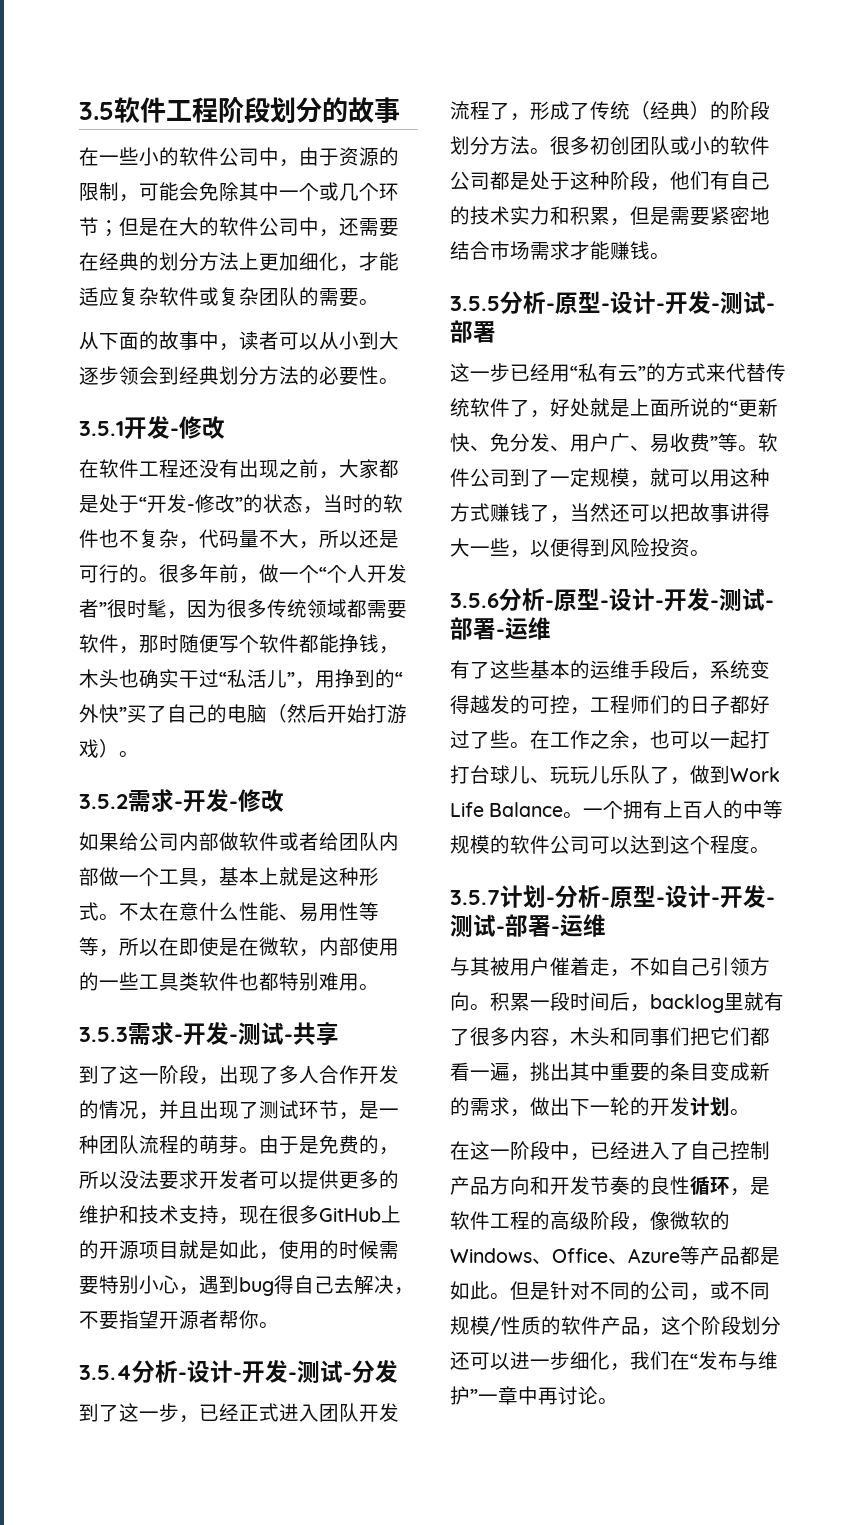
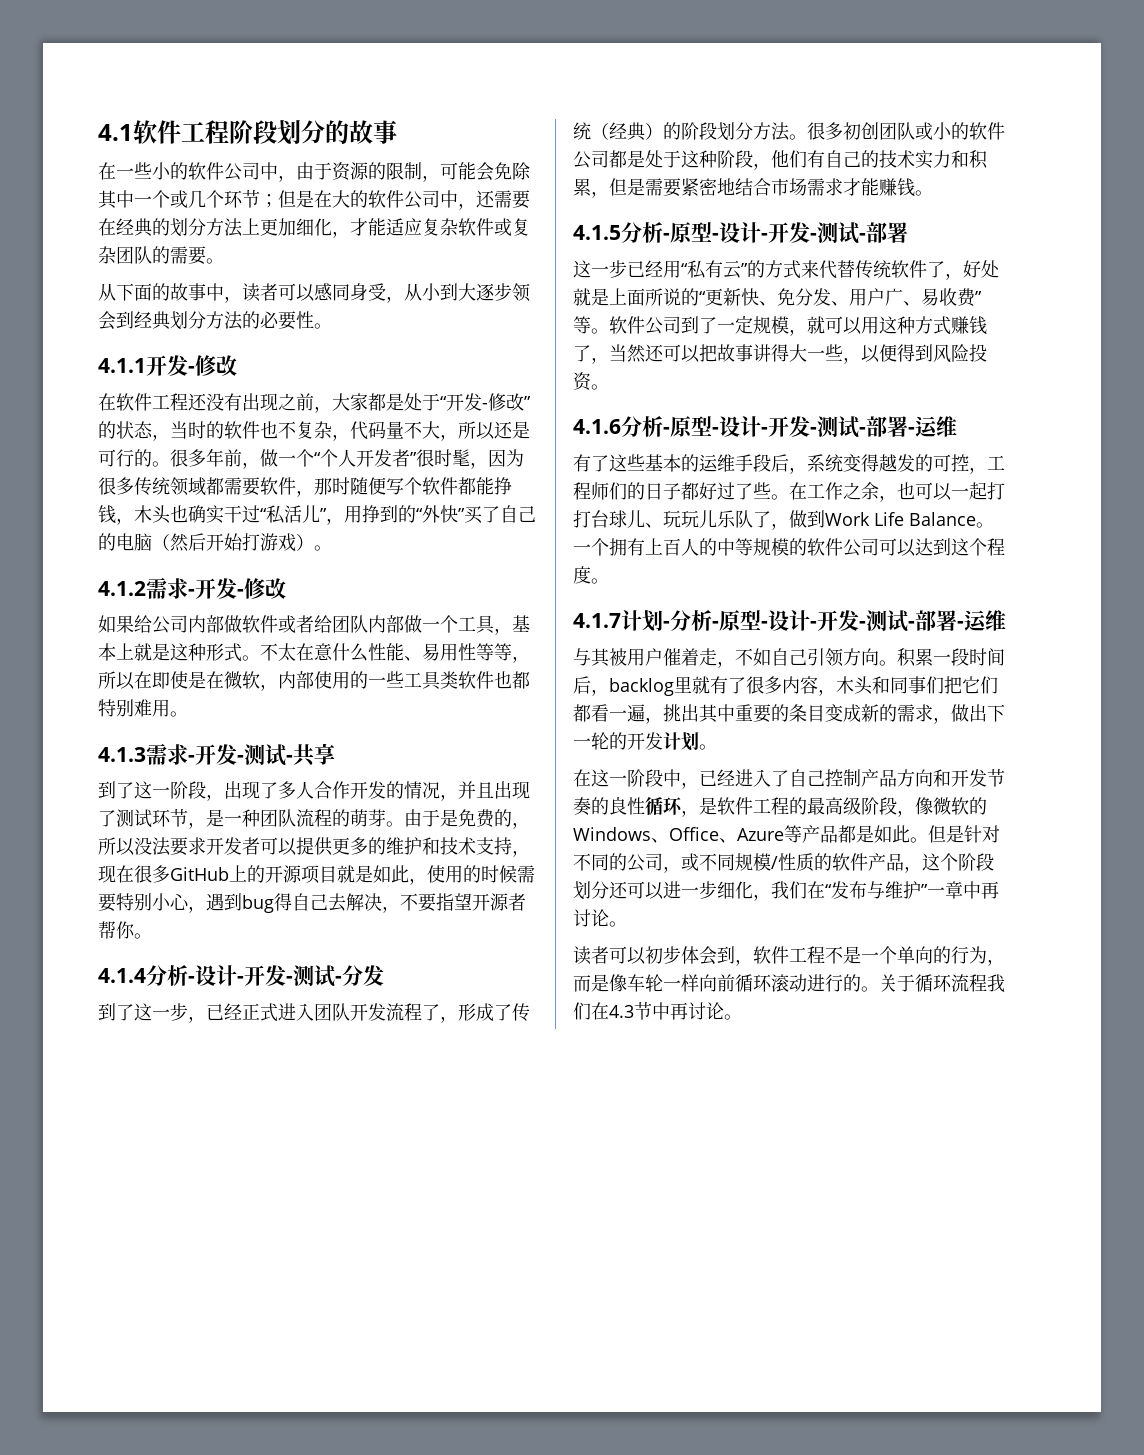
- 3.5软件工程阶段划分的故事
+ 4.1软件工程阶段划分的故事
- 从下面的故事中，读者可以从小到大逐步领会到经典划分方法的必要性。
+ 从下面的故事中，读者可以感同身受，从小到大逐步领会到经典划分方法的必要性。
- 3.5.1开发-修改
+ 4.1.1开发-修改
- 3.5.2需求-开发-修改
+ 4.1.2需求-开发-修改
- 3.5.3需求-开发-测试-共享
+ 4.1.3需求-开发-测试-共享
- 3.5.4分析-设计-开发-测试-分发
+ 4.1.4分析-设计-开发-测试-分发
- 3.5.5分析-原型-设计-开发-测试-部署
+ 4.1.5分析-原型-设计-开发-测试-部署
- 3.5.6分析-原型-设计-开发-测试-部署-运维
+ 4.1.6分析-原型-设计-开发-测试-部署-运维
- 3.5.7计划-分析-原型-设计-开发-测试-部署-运维
+ 4.1.7计划-分析-原型-设计-开发-测试-部署-运维
- 在这一阶段中，已经进入了自己控制产品方向和开发节奏的良性循环，是软件工程的高级阶段，像微软的Windows、Office、Azure等产品都是如此。
+ 在这一阶段中，已经进入了自己控制产品方向和开发节奏的良性循环，是软件工程的最高级阶段，像微软的Windows、Office、Azure等产品都是如此。
+ 读者可以初步体会到，软件工程不是一个单向的行为，而是像车轮一样向前循环滚动进行的。关于循环流程我们在4.3节中再讨论。

